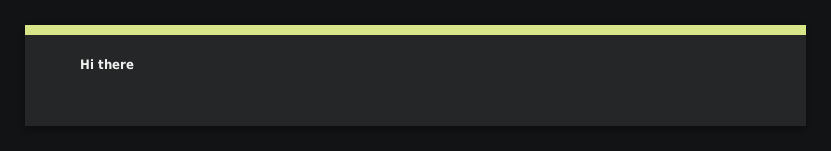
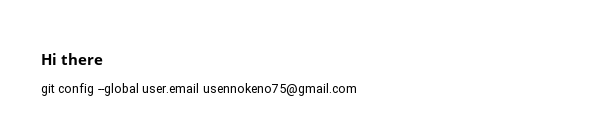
+ git config --global user.email usennokeno75@gmail.com

